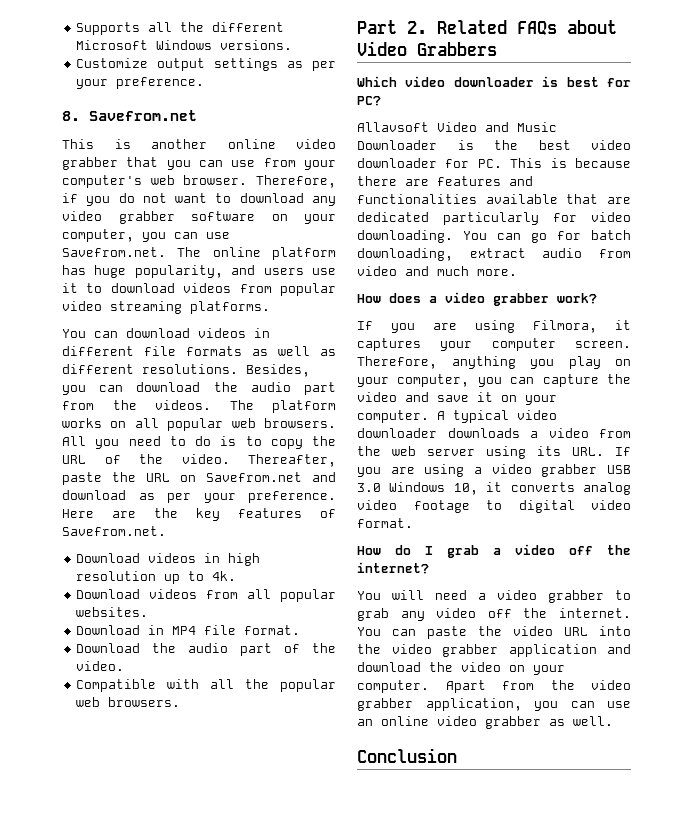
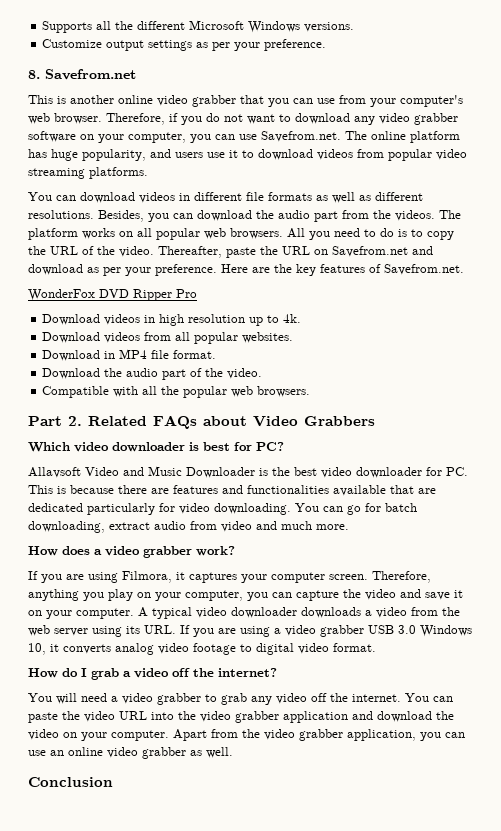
+ WonderFox DVD Ripper Pro

